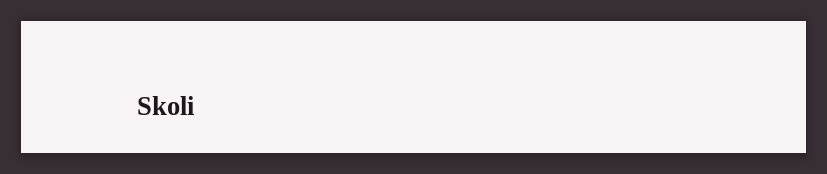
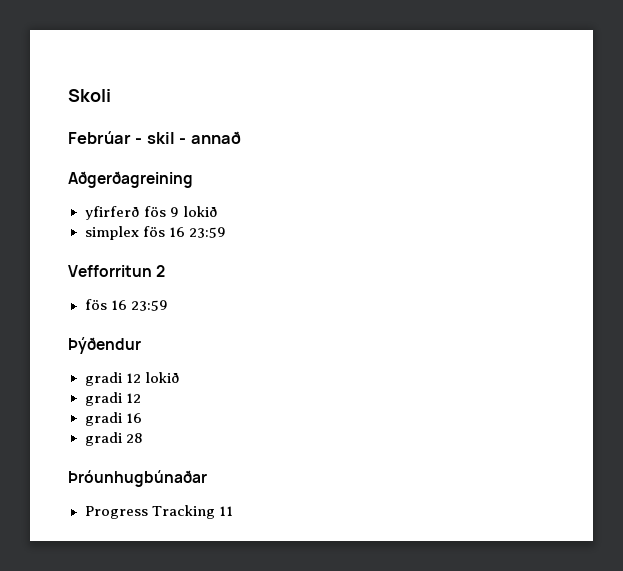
+ Febrúar - skil - annað
+ Aðgerðagreining
+ yfirferð fös 9 lokið
+ simplex fös 16 23:59
+ Vefforritun 2
+ fös 16 23:59
+ Þýðendur
+ gradi 12 lokið
+ gradi 12
+ gradi 16
+ gradi 28
+ Þróunhugbúnaðar
+ Progress Tracking 11

